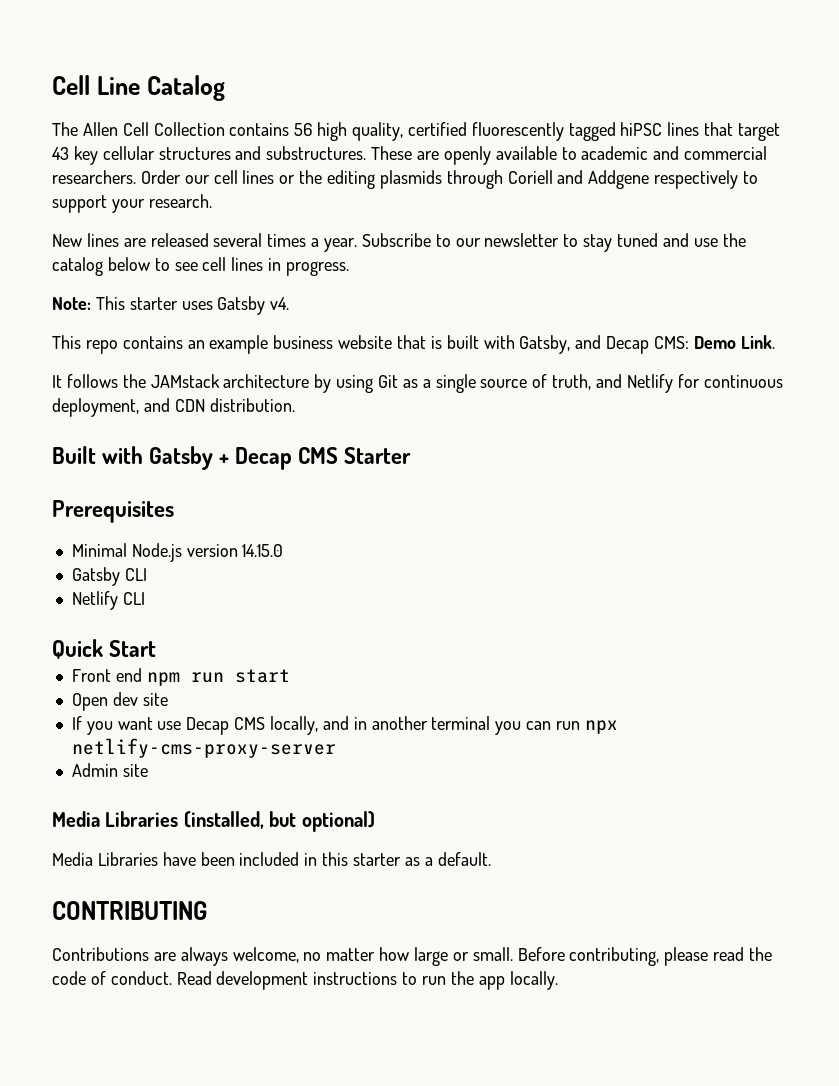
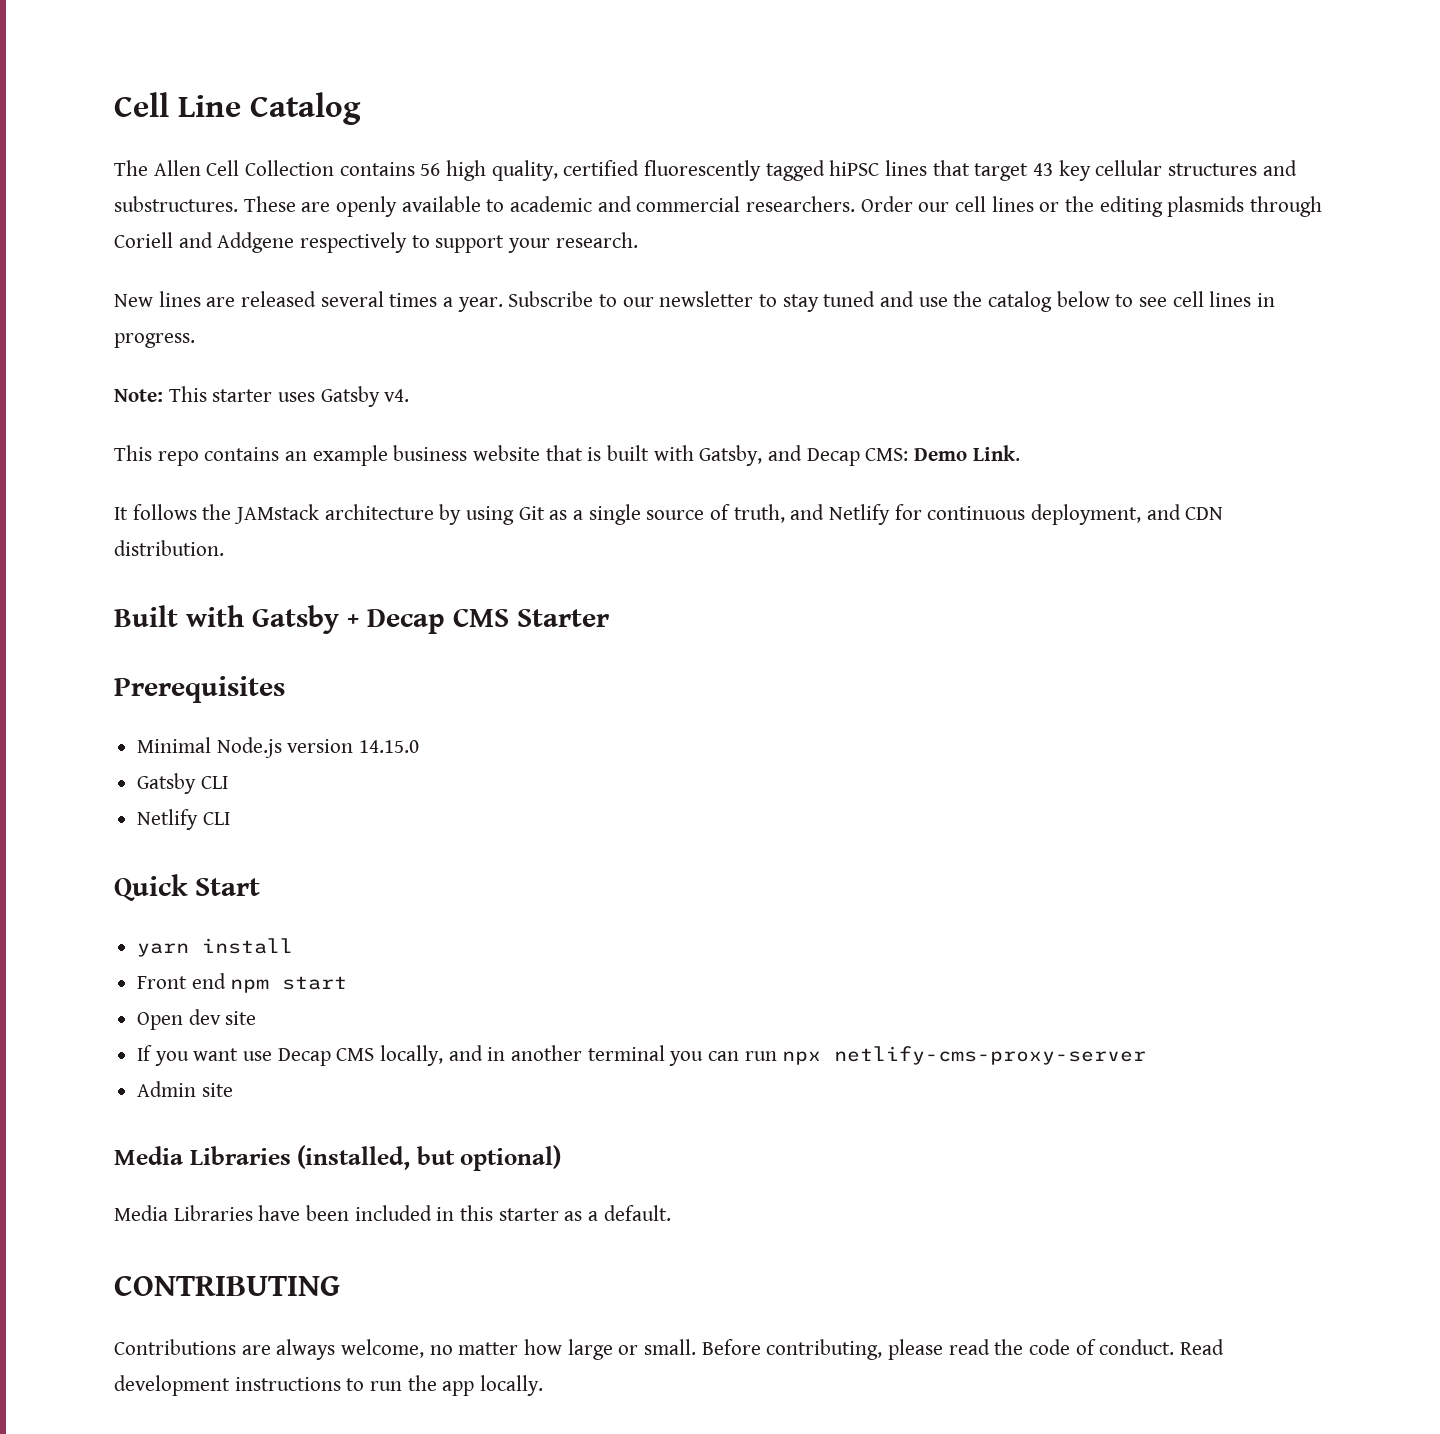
+ yarn install
- Front end npm run start
+ Front end npm start

